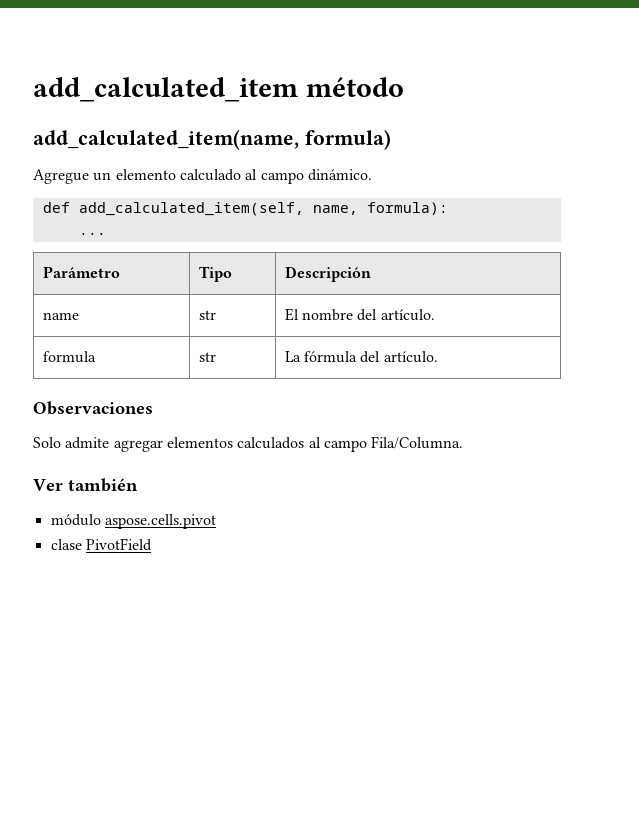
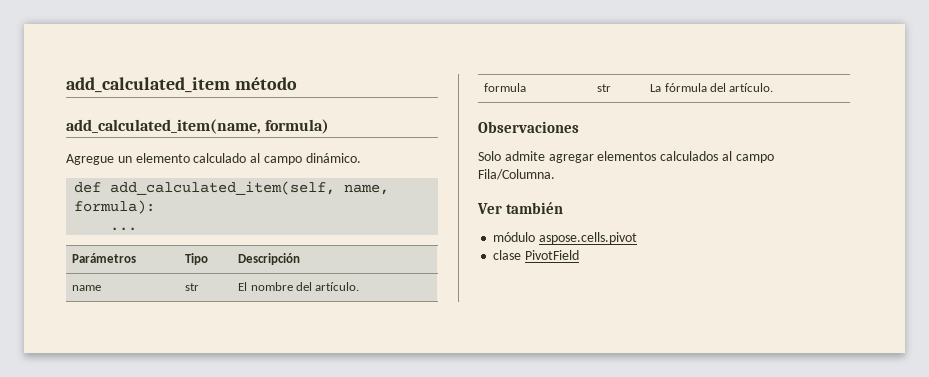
- Parámetro | Tipo | Descripción
+ Parámetros | Tipo | Descripción

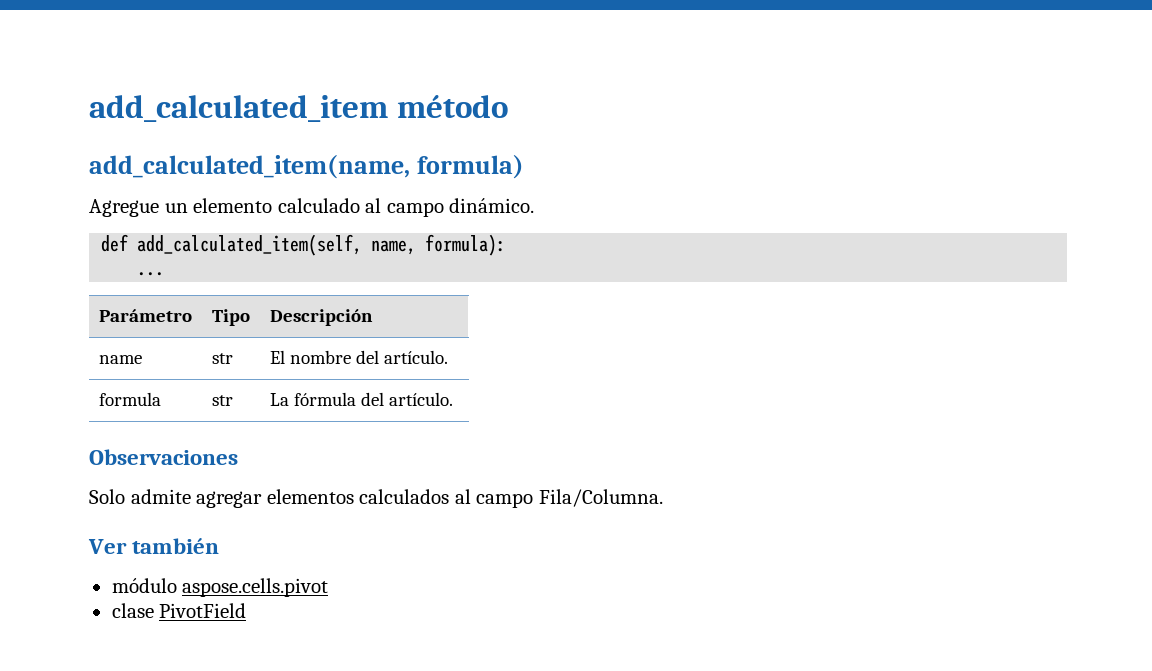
- Parámetros | Tipo | Descripción
+ Parámetro | Tipo | Descripción

